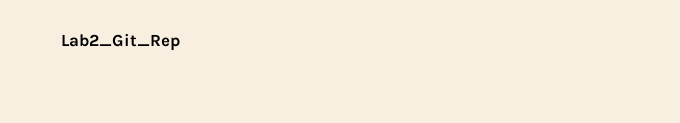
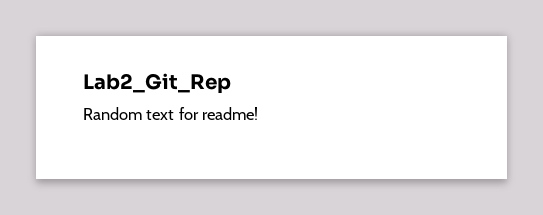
+ Random text for readme!

